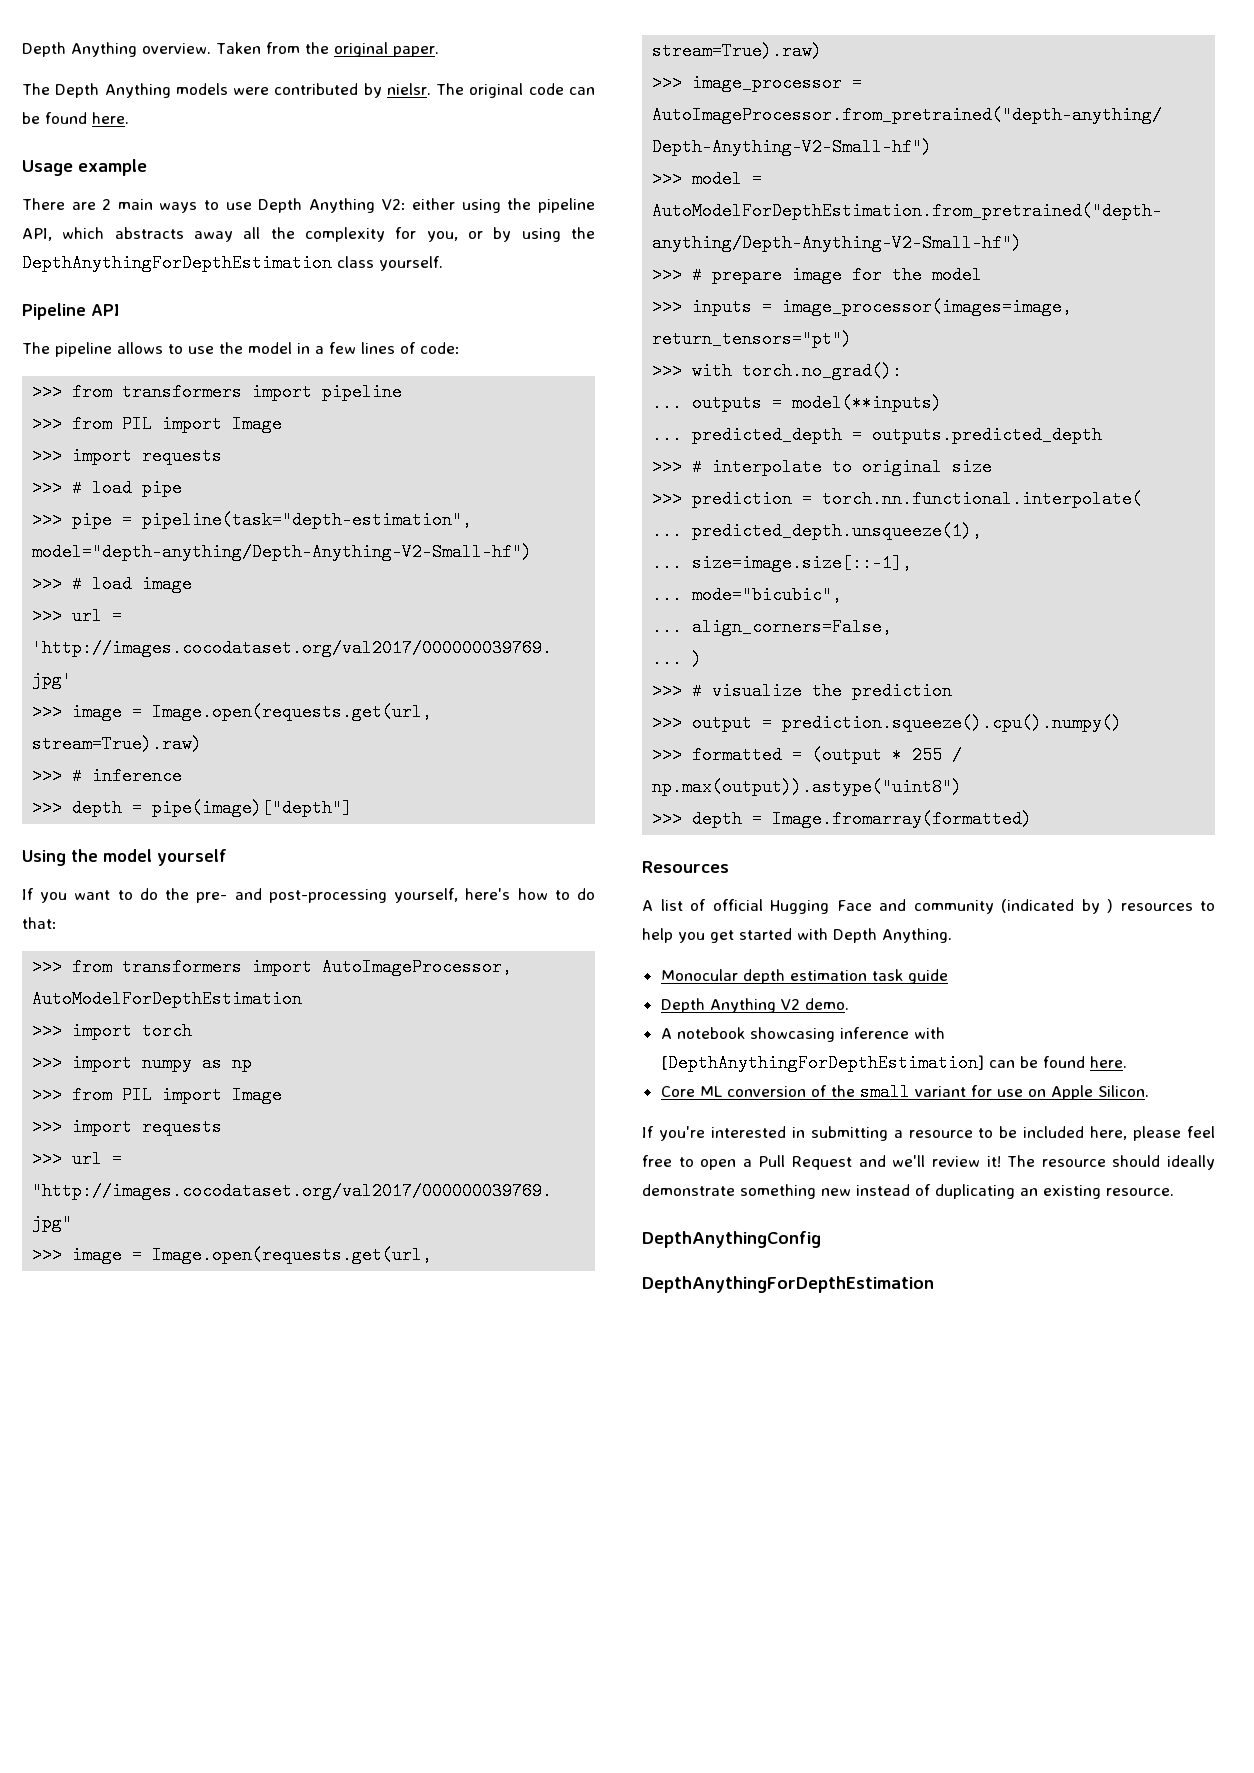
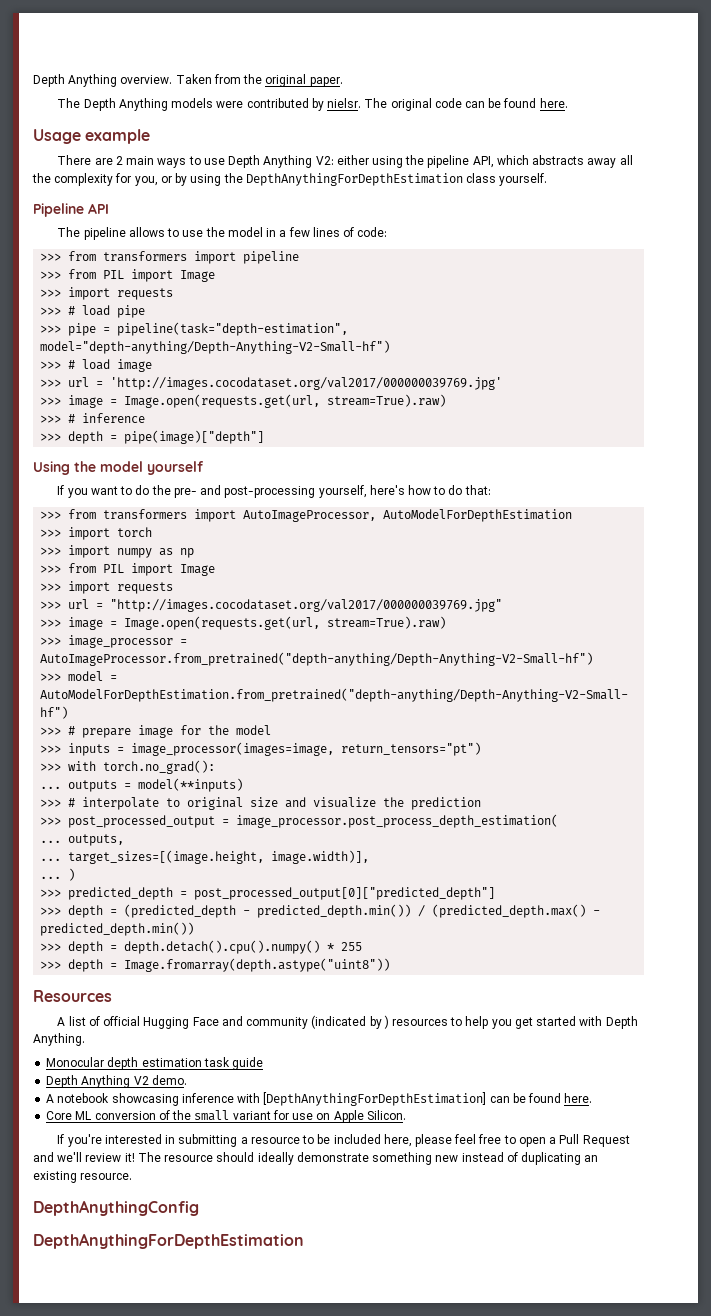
- ... predicted_depth = outputs.predicted_depth
- >>> # interpolate to original size
- >>> prediction = torch.nn.functional.interpolate(
- ... predicted_depth.unsqueeze(1),
- ... size=image.size[::-1],
- ... mode="bicubic",
- ... align_corners=False,
+ >>> # interpolate to original size and visualize the prediction
+ >>> post_processed_output = image_processor.post_process_depth_estimation(
+ ... outputs,
+ ... target_sizes=[(image.height, image.width)],
  ... )
- >>> # visualize the prediction
- >>> output = prediction.squeeze().cpu().numpy()
- >>> formatted = (output * 255 / np.max(output)).astype("uint8")
- >>> depth = Image.fromarray(formatted)
+ >>> predicted_depth = post_processed_output[0]["predicted_depth"]
+ >>> depth = (predicted_depth - predicted_depth.min()) / (predicted_depth.max() - predicted_depth.min())
+ >>> depth = depth.detach().cpu().numpy() * 255
+ >>> depth = Image.fromarray(depth.astype("uint8"))

